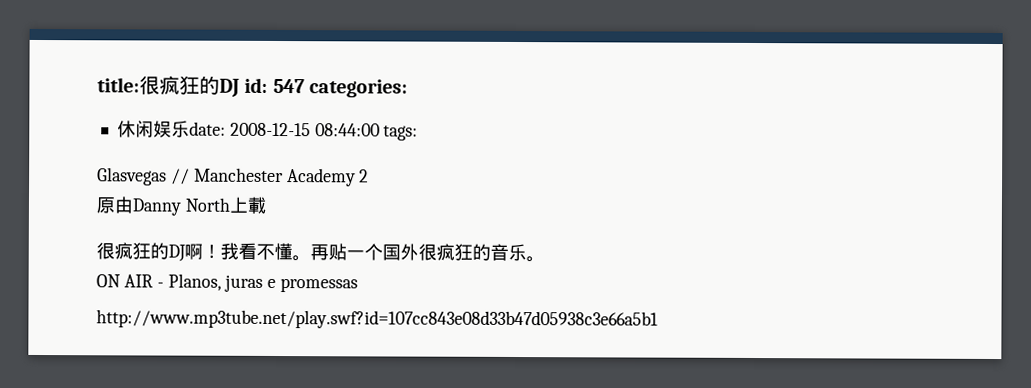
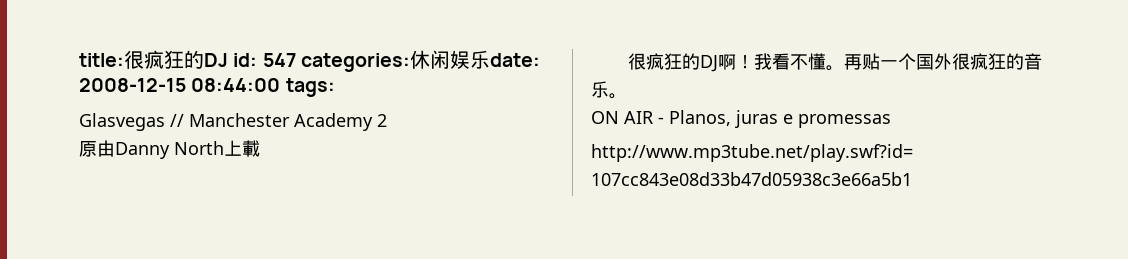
- title:很疯狂的DJ id: 547 categories:
- 休闲娱乐date: 2008-12-15 08:44:00 tags:
+ title:很疯狂的DJ id: 547 categories:休闲娱乐date: 2008-12-15 08:44:00 tags:

